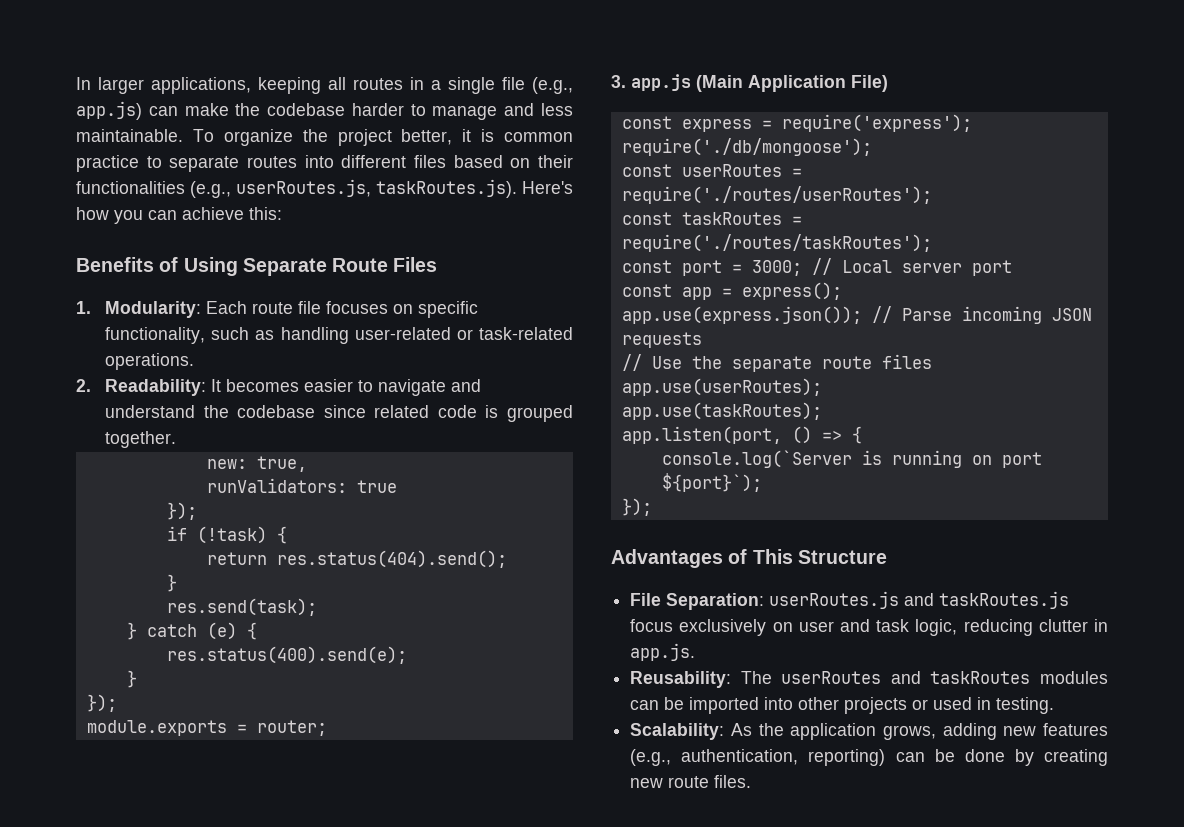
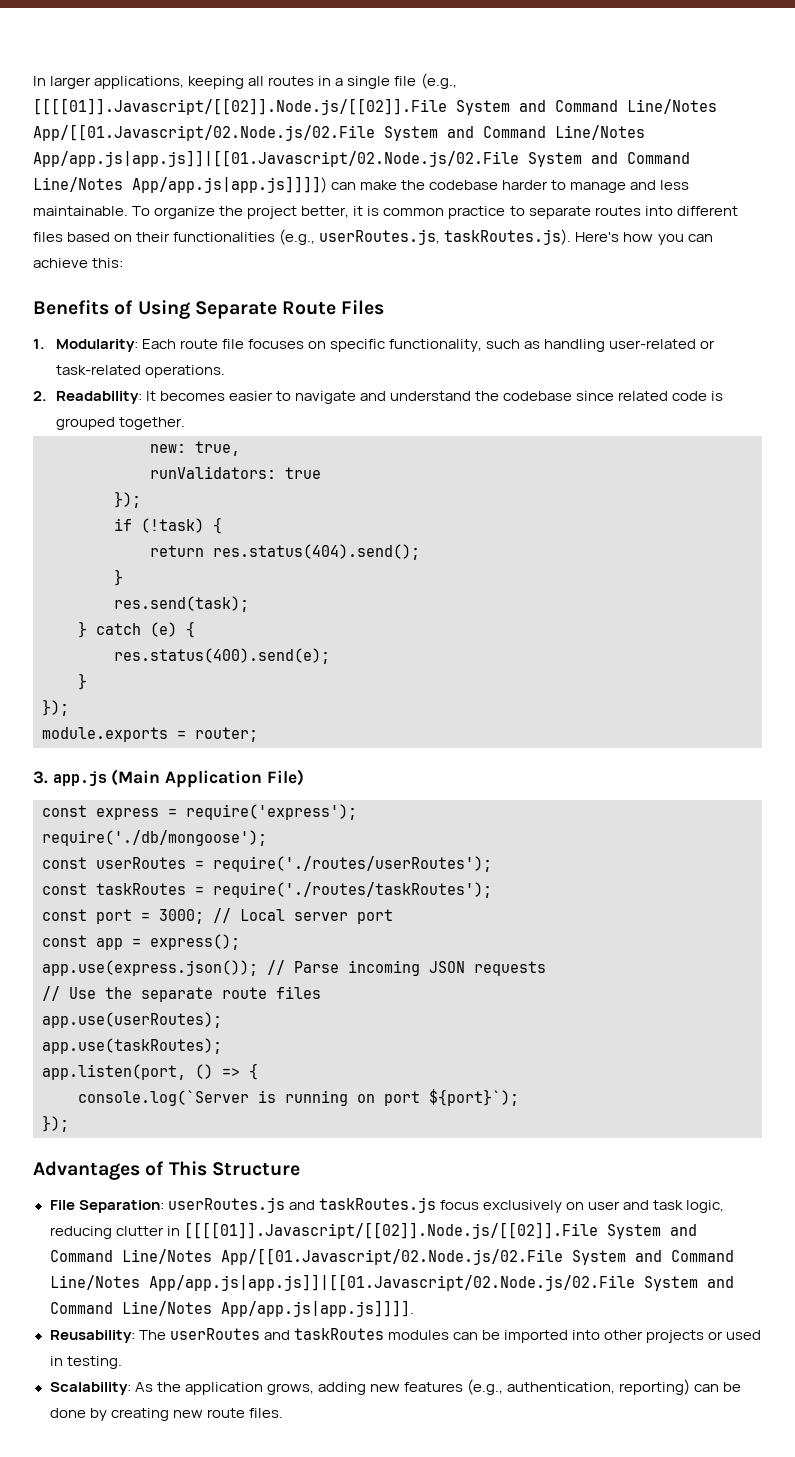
- In larger applications, keeping all routes in a single file (e.g., app.js) can make the codebase harder to manage and less maintainable.
+ In larger applications, keeping all routes in a single file (e.g., [[[[01]].Javascript/[[02]].Node.js/[[02]].File System and Command Line/Notes App/[[01.Javascript/02.Node.js/02.File System and Command Line/Notes App/app.js|app.js]]|[[01.Javascript/02.Node.js/02.File System and Command Line/Notes App/app.js|app.js]]]]) can make the codebase harder to manage and less maintainable.
- File Separation: userRoutes.js and taskRoutes.js focus exclusively on user and task logic, reducing clutter in app.js.
+ File Separation: userRoutes.js and taskRoutes.js focus exclusively on user and task logic, reducing clutter in [[[[01]].Javascript/[[02]].Node.js/[[02]].File System and Command Line/Notes App/[[01.Javascript/02.Node.js/02.File System and Command Line/Notes App/app.js|app.js]]|[[01.Javascript/02.Node.js/02.File System and Command Line/Notes App/app.js|app.js]]]].

